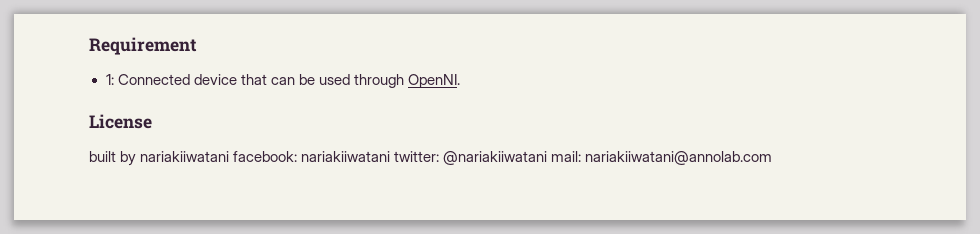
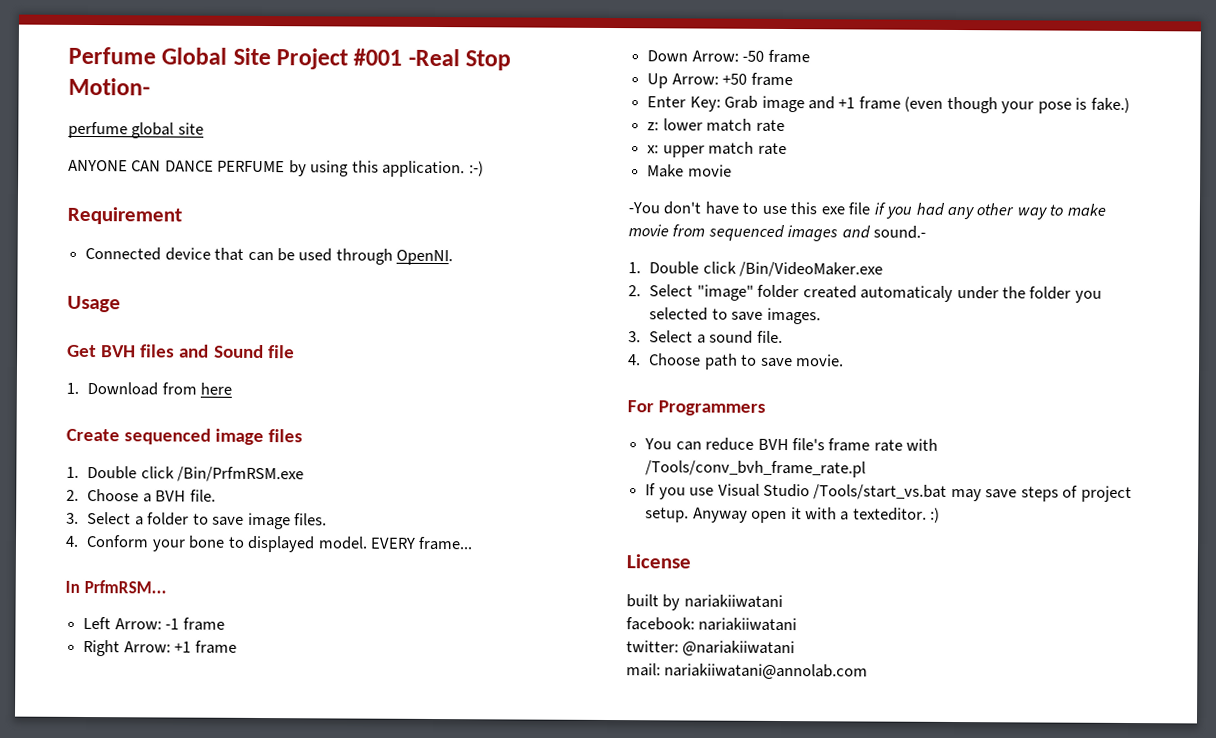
+ Perfume Global Site Project #001 -Real Stop Motion-
+ perfume global site
+ ANYONE CAN DANCE PERFUME by using this application. :-)
- 1: Connected device that can be used through OpenNI.
+ Connected device that can be used through OpenNI.
+ Usage
+ Get BVH files and Sound file
+ 1. Download from here
+ Create sequenced image files
+ 1. Double click /Bin/PrfmRSM.exe
+ 2. Choose a BVH file.
+ 3. Select a folder to save image files.
+ 4. Conform your bone to displayed model. EVERY frame...
+ In PrfmRSM...
+ Left Arrow: -1 frame
+ Right Arrow: +1 frame
+ Down Arrow: -50 frame
+ Up Arrow: +50 frame
+ Enter Key: Grab image and +1 frame (even though your pose is fake.)
+ z: lower match rate
+ x: upper match rate
+ Make movie
+ -You don't have to use this exe file if you had any other way to make movie from sequenced images and sound.-
+ 1. Double click /Bin/VideoMaker.exe
+ 2. Select "image" folder created automaticaly under the folder you selected to save images.
+ 3. Select a sound file.
+ 4. Choose path to save movie.
+ For Programmers
+ You can reduce BVH file's frame rate with /Tools/conv_bvh_frame_rate.pl
+ If you use Visual Studio /Tools/start_vs.bat may save steps of project setup. Anyway open it with a texteditor. :)
- built by nariakiiwatani facebook: nariakiiwatani twitter: @nariakiiwatani mail: nariakiiwatani@annolab.com
+ built by nariakiiwatani
+ facebook: nariakiiwatani
+ twitter: @nariakiiwatani
+ mail: nariakiiwatani@annolab.com

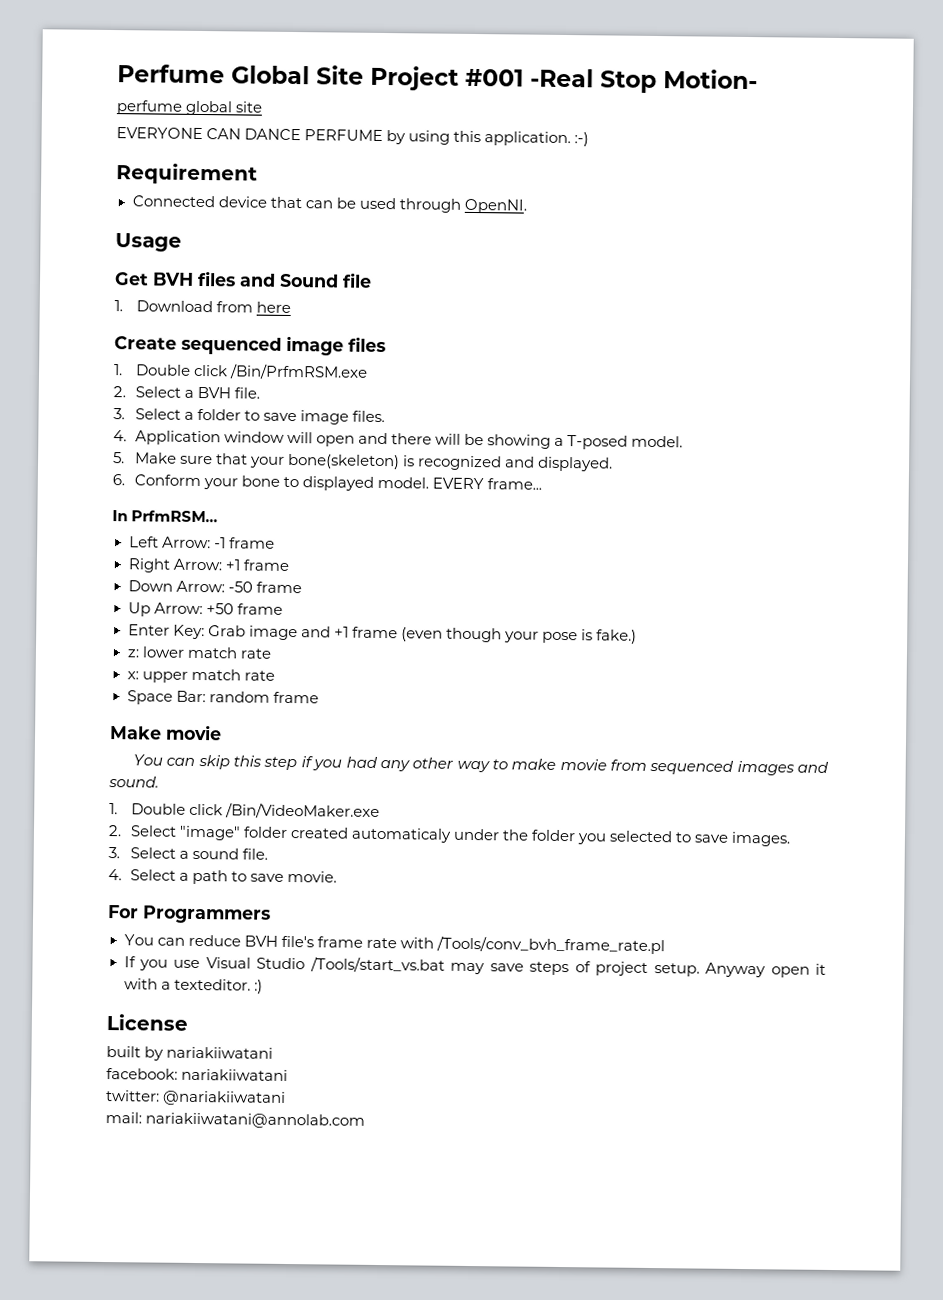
- ANYONE CAN DANCE PERFUME by using this application. :-)
+ EVERYONE CAN DANCE PERFUME by using this application. :-)
- 2. Choose a BVH file.
+ 2. Select a BVH file.
- 4. Conform your bone to displayed model.
+ 4. Application window will open and there will be showing a T-posed model.
+ 5. Make sure that your bone(skeleton) is recognized and displayed.
+ 6. Conform your bone to displayed model.
+ Space Bar: random frame
  Make movie
- -You don't have to use this exe file if you had any other way to make movie from sequenced images and sound.-
+ You can skip this step if you had any other way to make movie from sequenced images and sound.
- 4. Choose path to save movie.
+ 4. Select a path to save movie.

